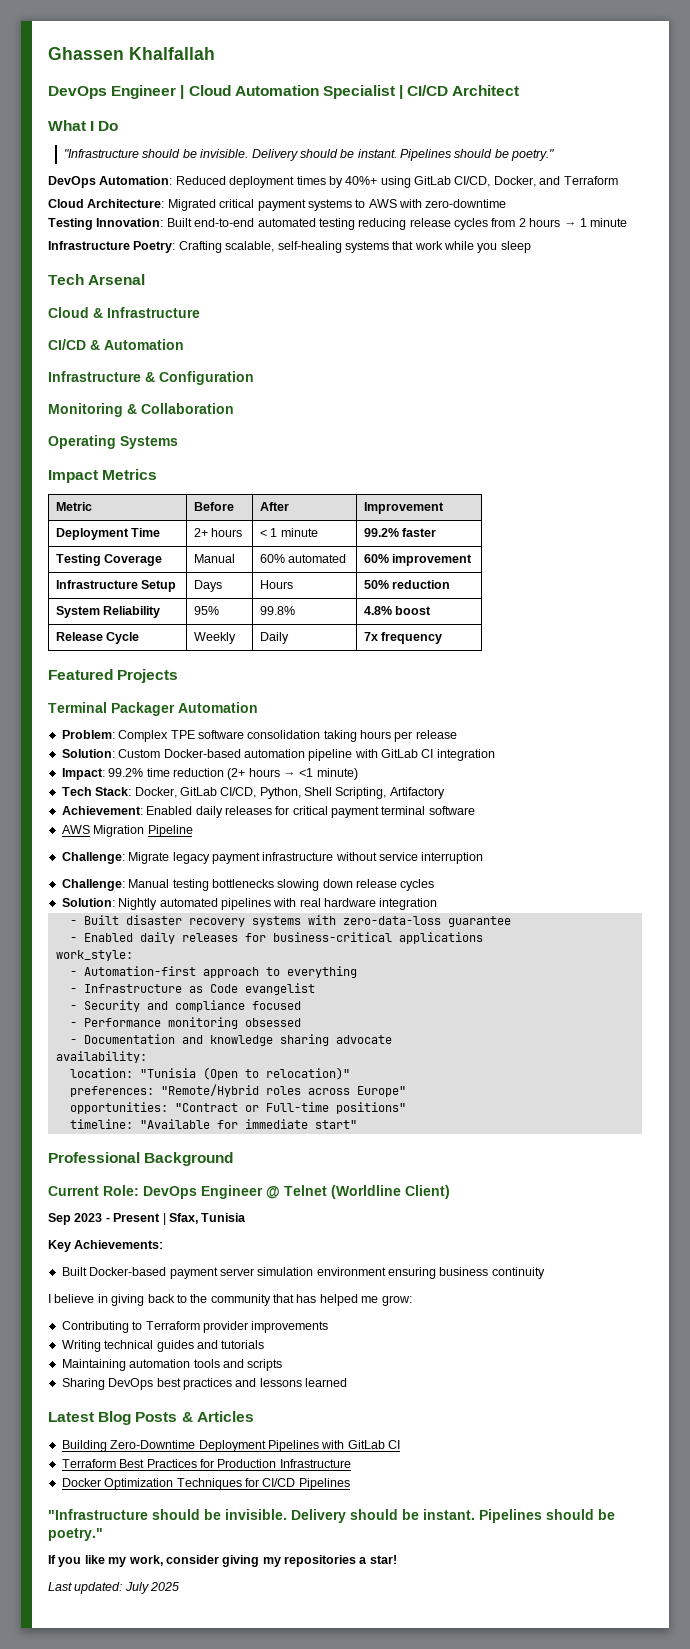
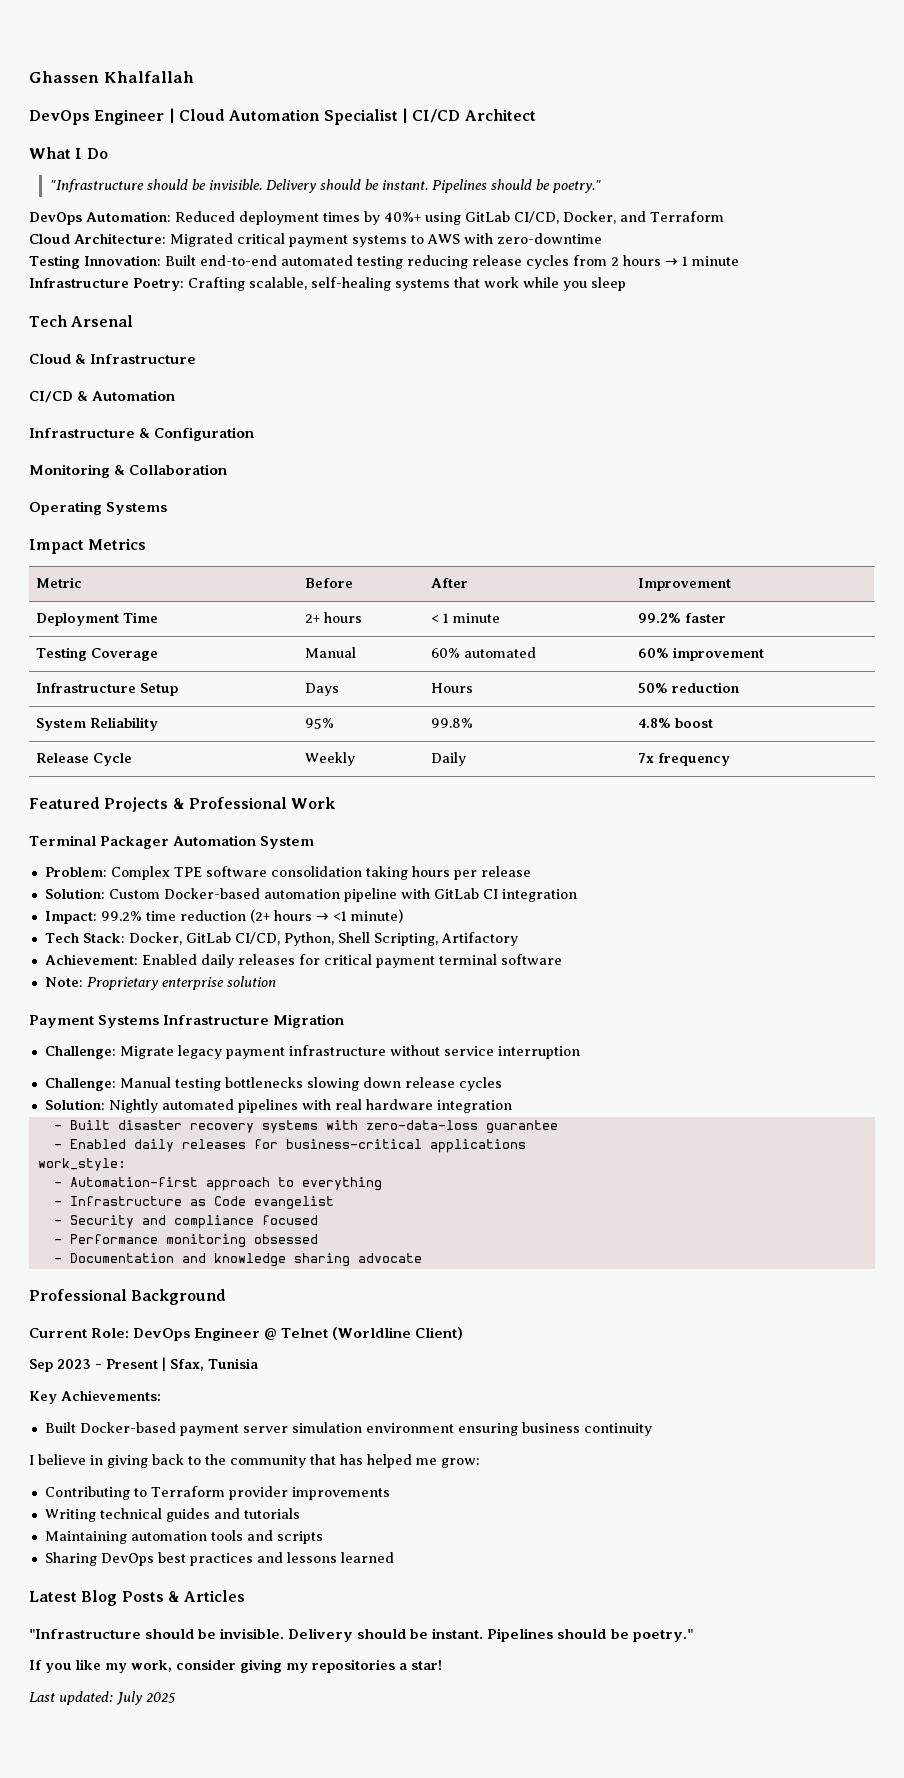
- Featured Projects
+ Featured Projects & Professional Work
- Terminal Packager Automation
+ Terminal Packager Automation System
- AWS Migration Pipeline
+ Note: Proprietary enterprise solution
+ Payment Systems Infrastructure Migration
- availability:
- location: "Tunisia (Open to relocation)"
- preferences: "Remote/Hybrid roles across Europe"
- opportunities: "Contract or Full-time positions"
- timeline: "Available for immediate start"
- Building Zero-Downtime Deployment Pipelines with GitLab CI
- Terraform Best Practices for Production Infrastructure
- Docker Optimization Techniques for CI/CD Pipelines

